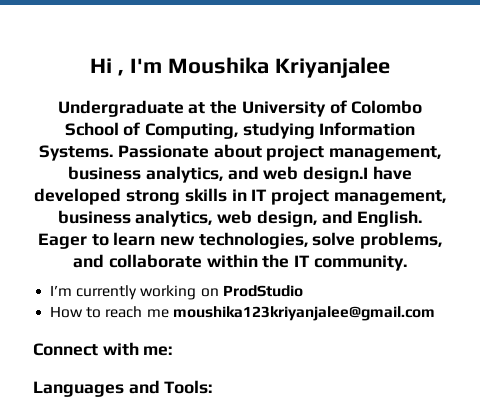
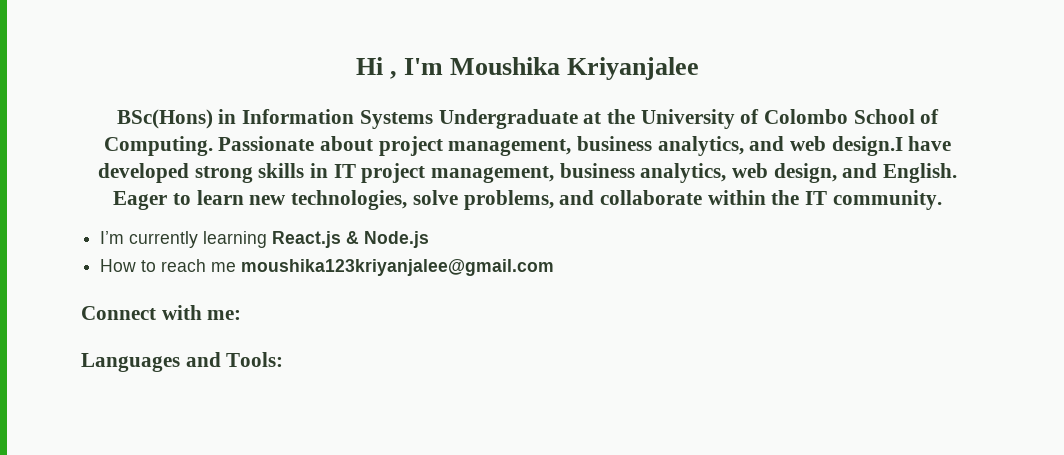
- Undergraduate at the University of Colombo School of Computing, studying Information Systems.
+ BSc(Hons) in Information Systems Undergraduate at the University of Colombo School of Computing.
- I’m currently working on ProdStudio
+ I’m currently learning React.js & Node.js

